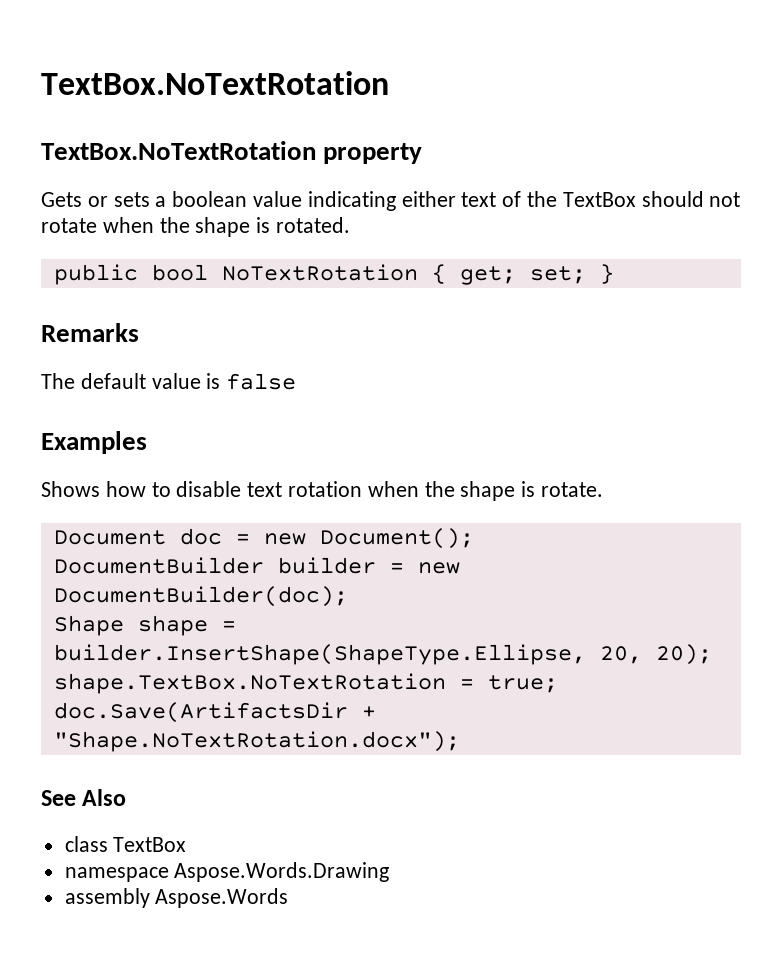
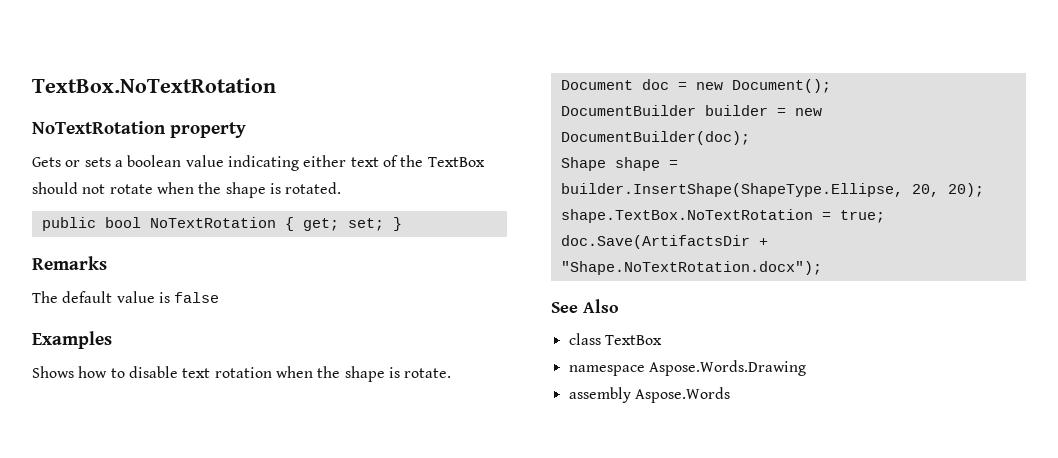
- TextBox.NoTextRotation property
+ NoTextRotation property

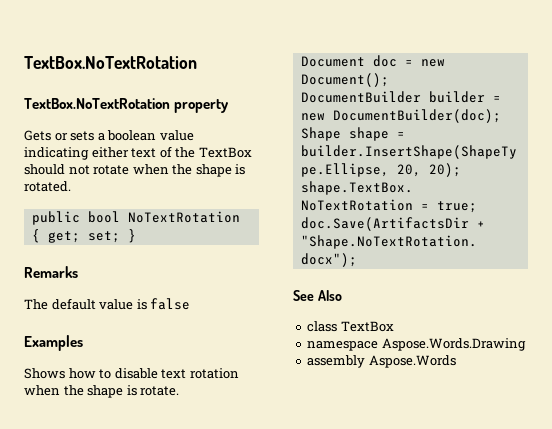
- NoTextRotation property
+ TextBox.NoTextRotation property

